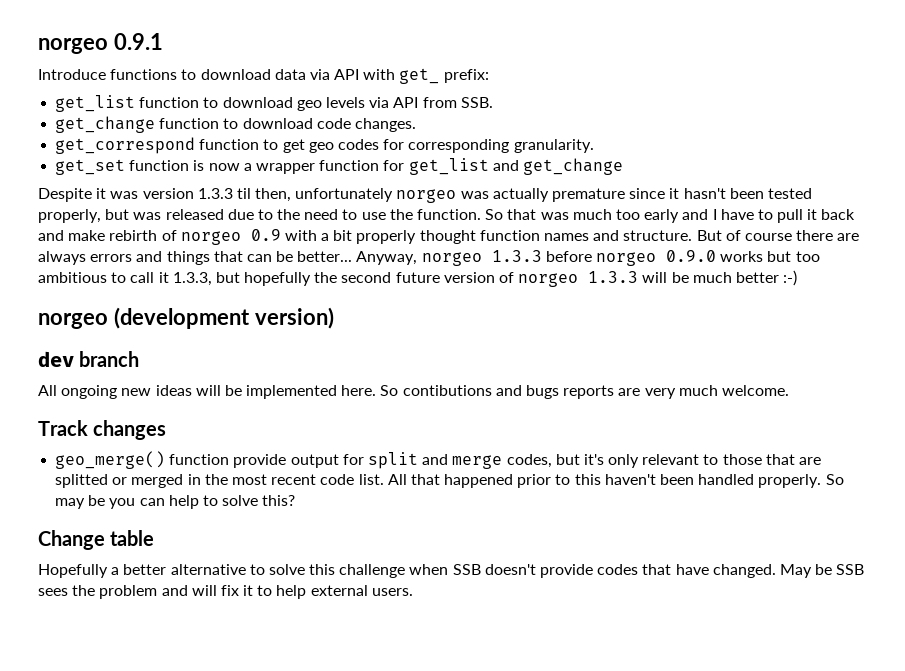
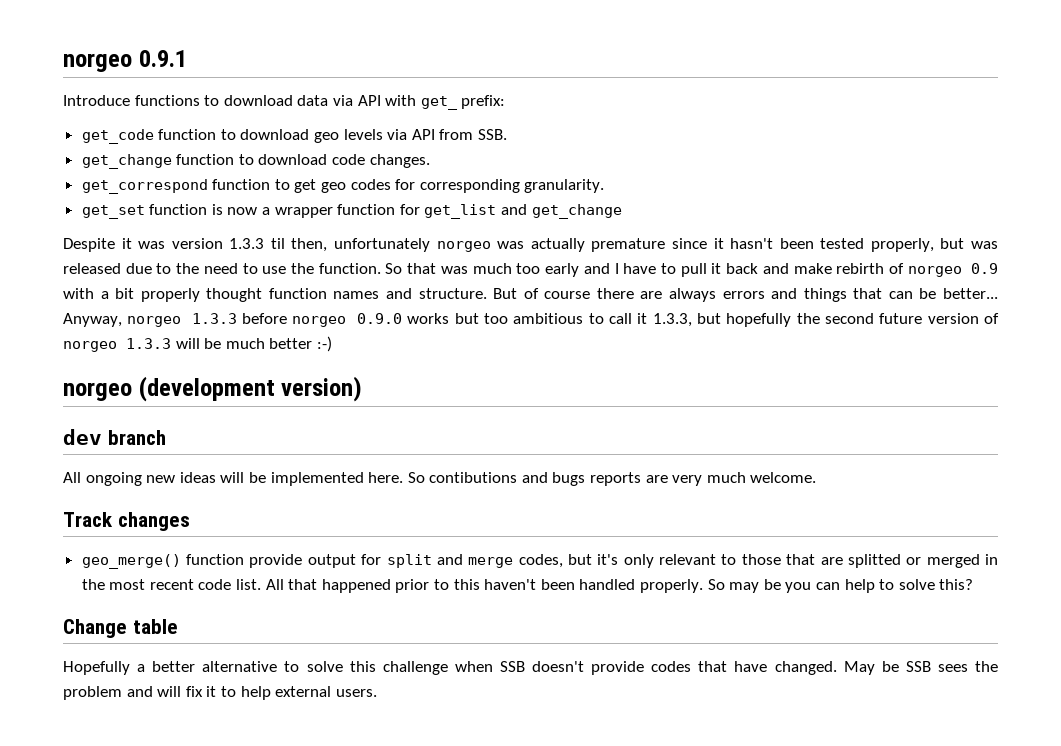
- get_list function to download geo levels via API from SSB.
+ get_code function to download geo levels via API from SSB.

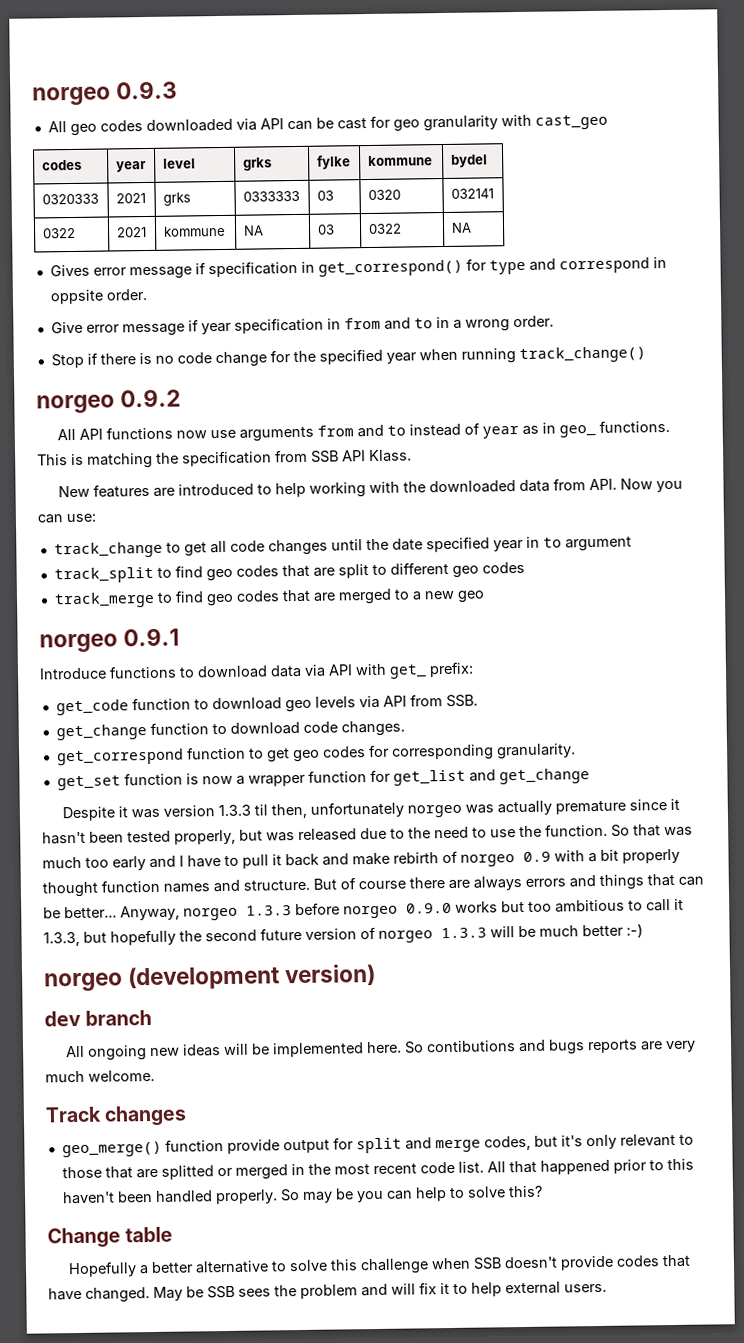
+ norgeo 0.9.3
+ All geo codes downloaded via API can be cast for geo granularity with cast_geo
+ codes | year | level | grks | fylke | kommune | bydel
+ 0320333 | 2021 | grks | 0333333 | 03 | 0320 | 032141
+ 0322 | 2021 | kommune | NA | 03 | 0322 | NA
+ Gives error message if specification in get_correspond() for type and correspond in oppsite order.
+ Give error message if year specification in from and to in a wrong order.
+ Stop if there is no code change for the specified year when running track_change()
+ norgeo 0.9.2
+ All API functions now use arguments from and to instead of year as in geo_ functions. This is matching the specification from SSB API Klass.
+ New features are introduced to help working with the downloaded data from API. Now you can use:
+ track_change to get all code changes until the date specified year in to argument
+ track_split to find geo codes that are split to different geo codes
+ track_merge to find geo codes that are merged to a new geo

